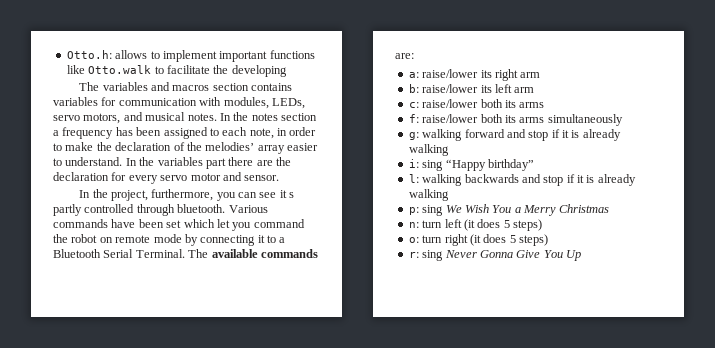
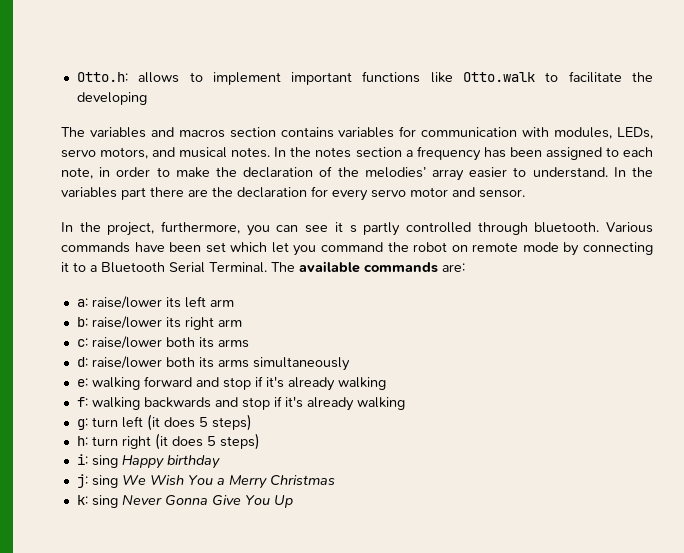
- a: raise/lower its right arm
+ a: raise/lower its left arm
- b: raise/lower its left arm
+ b: raise/lower its right arm
- f: raise/lower both its arms simultaneously
+ d: raise/lower both its arms simultaneously
- g: walking forward and stop if it is already walking
- i: sing “Happy birthday”
- l: walking backwards and stop if it is already walking
- p: sing We Wish You a Merry Christmas
+ e: walking forward and stop if it's already walking
+ f: walking backwards and stop if it's already walking
+ g: turn left (it does 5 steps)
+ h: turn right (it does 5 steps)
+ i: sing Happy birthday
+ j: sing We Wish You a Merry Christmas
- n: turn left (it does 5 steps)
- o: turn right (it does 5 steps)
- r: sing Never Gonna Give You Up
+ k: sing Never Gonna Give You Up

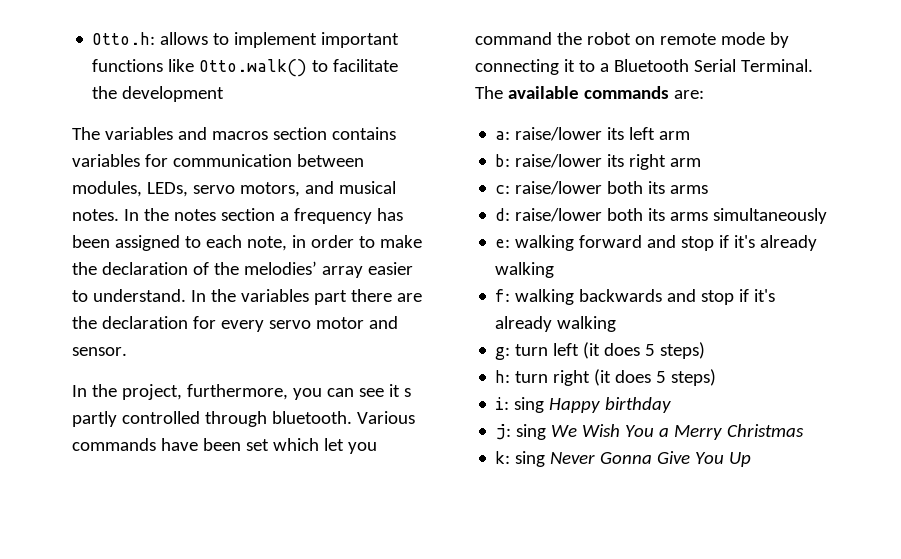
- Otto.h: allows to implement important functions like Otto.walk to facilitate the developing
+ Otto.h: allows to implement important functions like Otto.walk() to facilitate the development
- The variables and macros section contains variables for communication with modules, LEDs, servo motors, and musical notes.
+ The variables and macros section contains variables for communication between modules, LEDs, servo motors, and musical notes.

